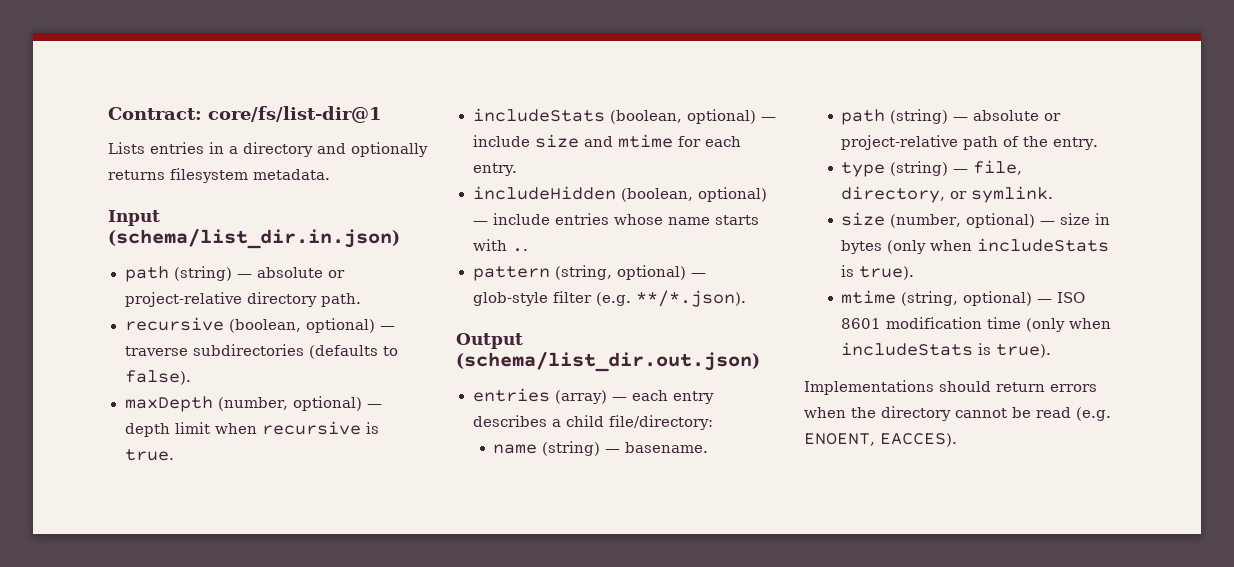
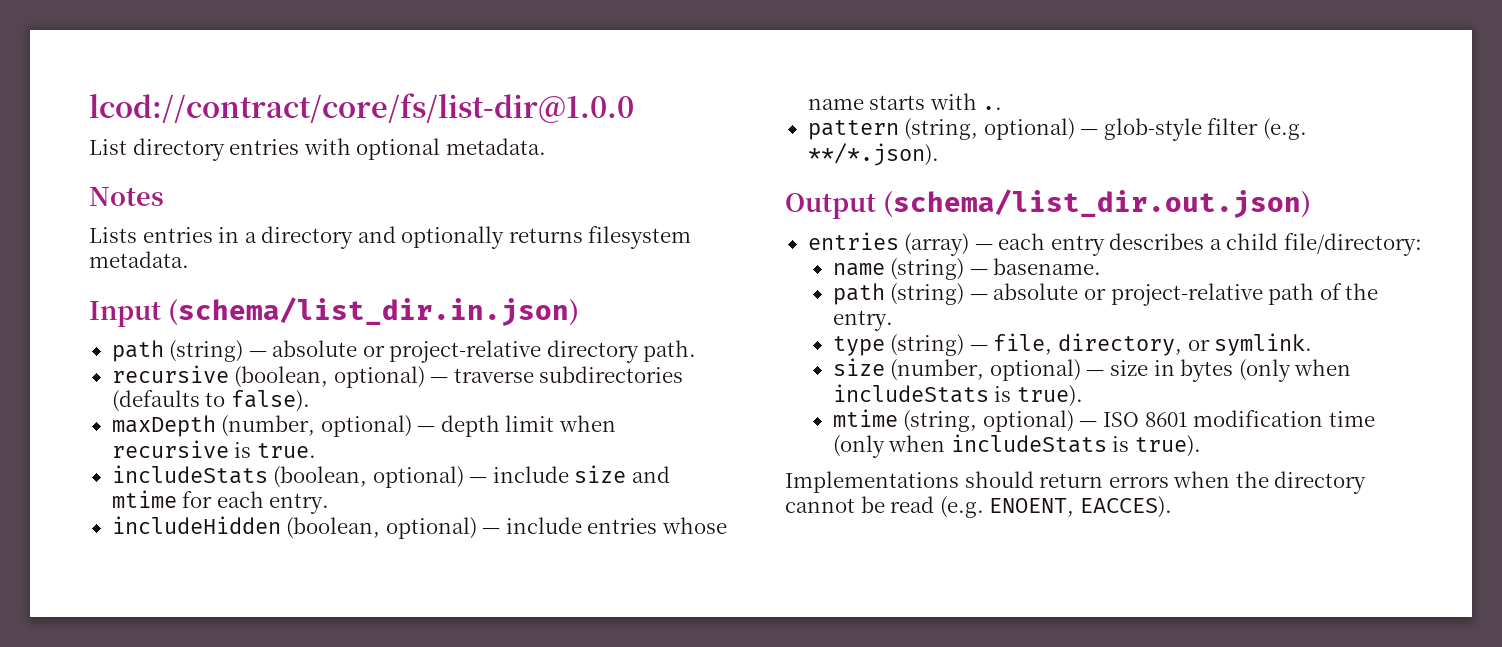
- Contract: core/fs/list-dir@1
+ lcod://contract/core/fs/list-dir@1.0.0
+ List directory entries with optional metadata.
+ Notes

